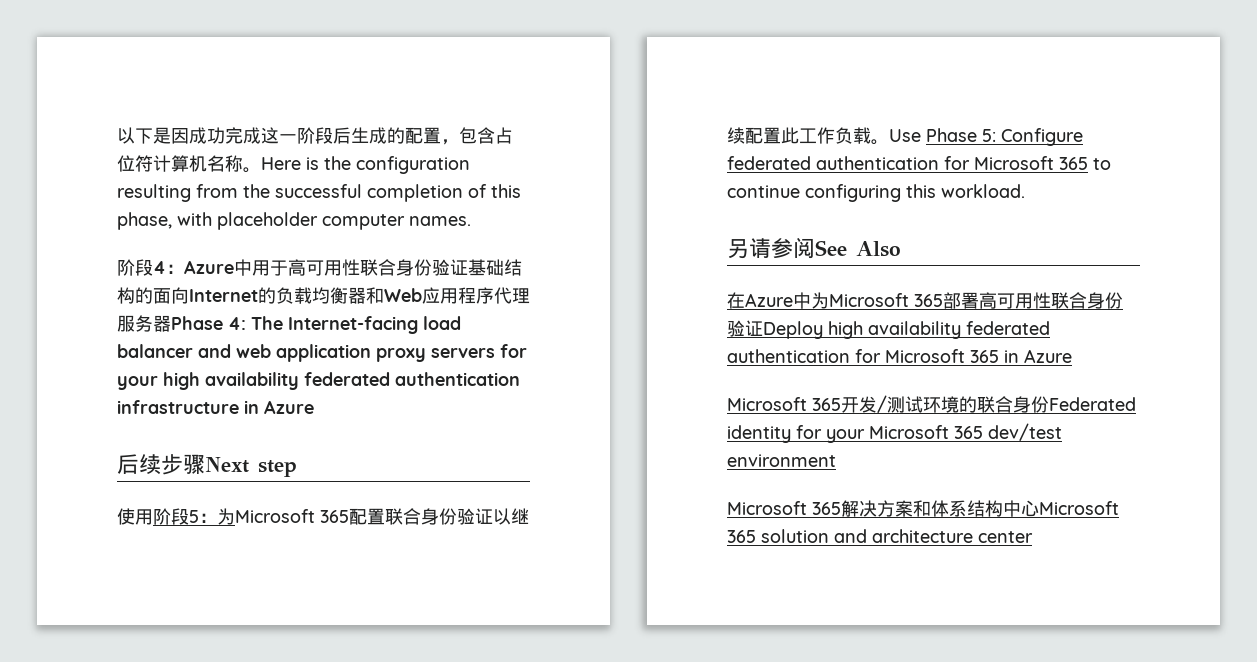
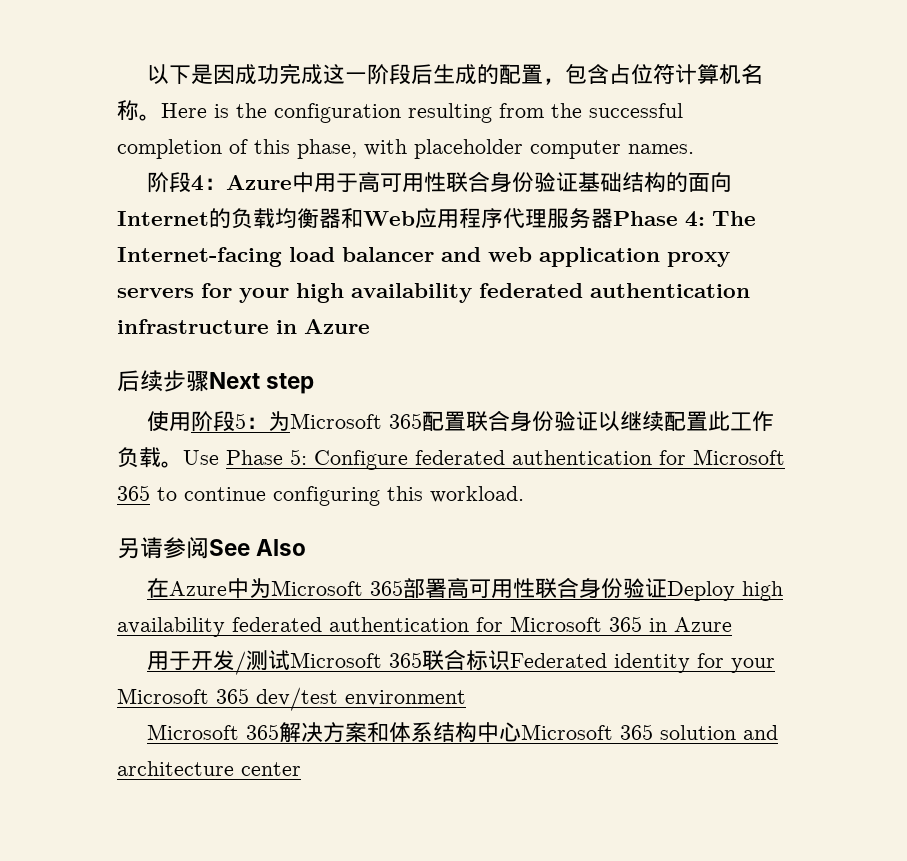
- Microsoft 365开发/测试环境的联合身份Federated identity for your Microsoft 365 dev/test environment
+ 用于开发/测试Microsoft 365联合标识Federated identity for your Microsoft 365 dev/test environment

